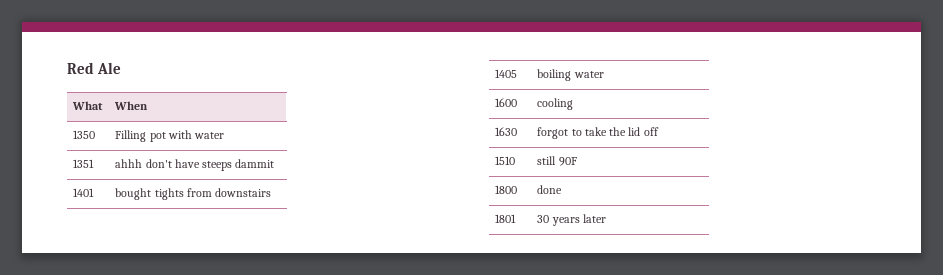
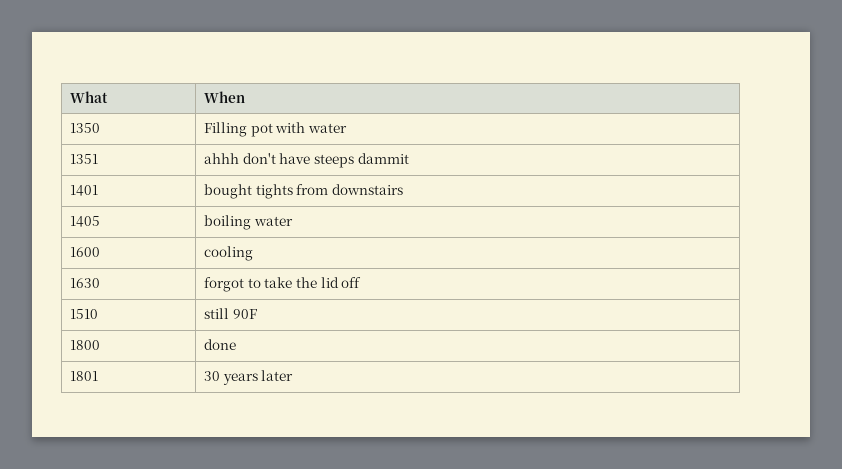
- Red Ale

